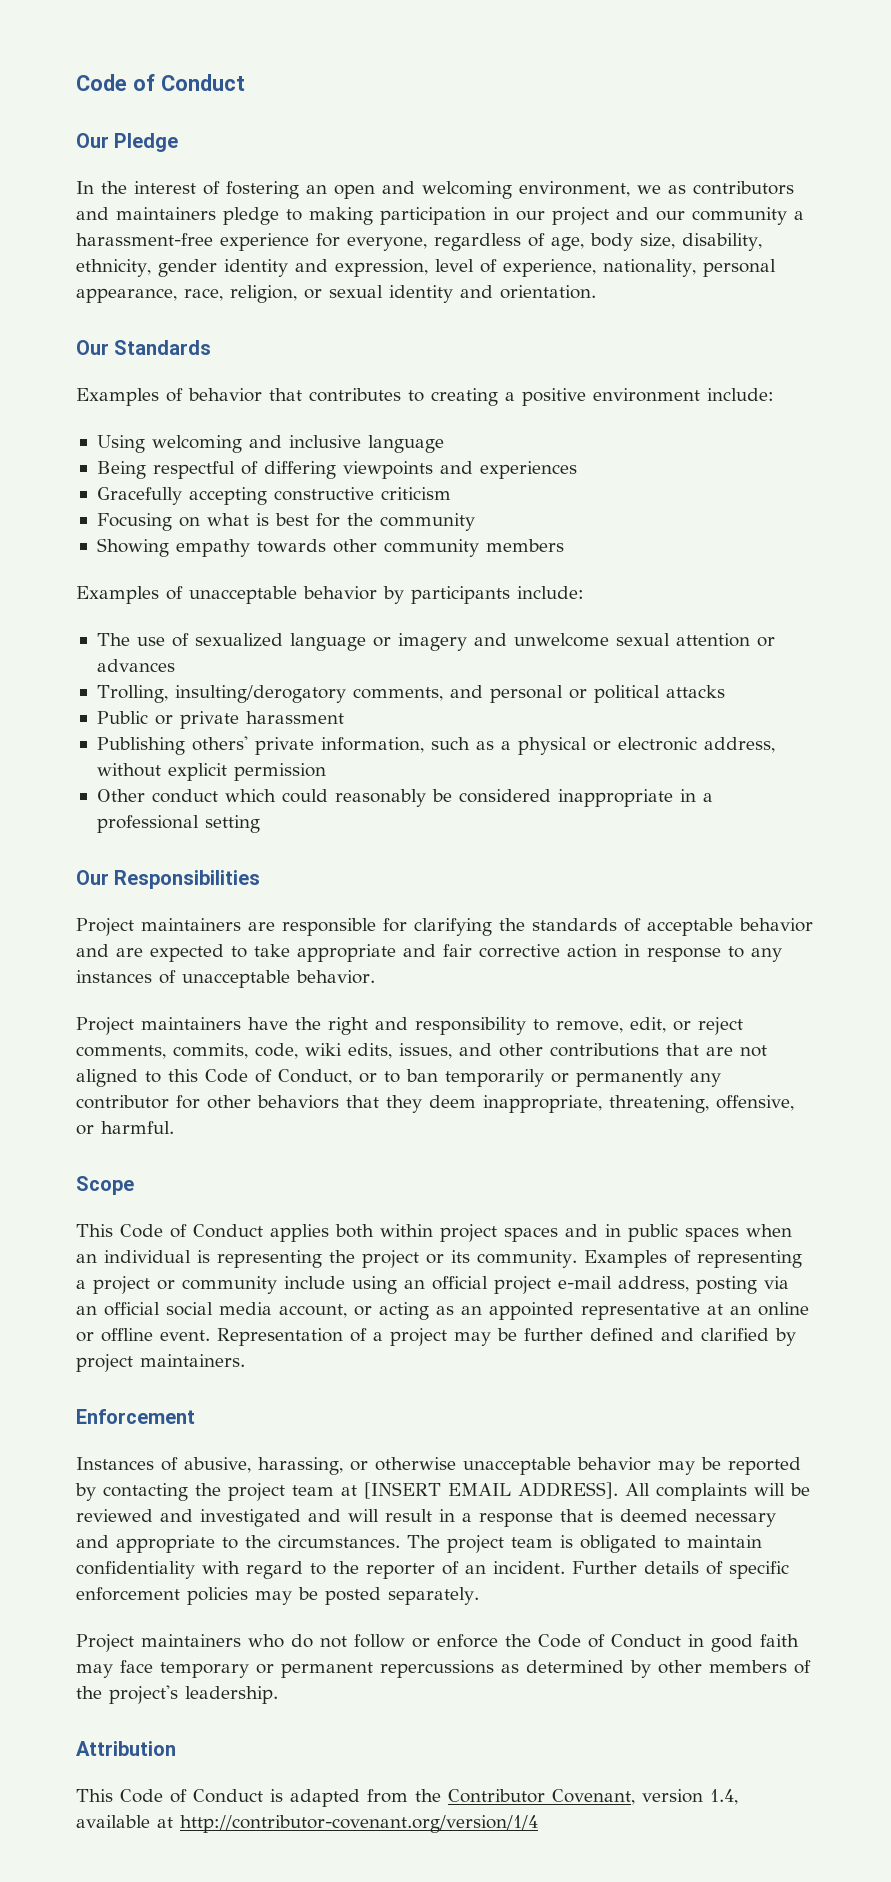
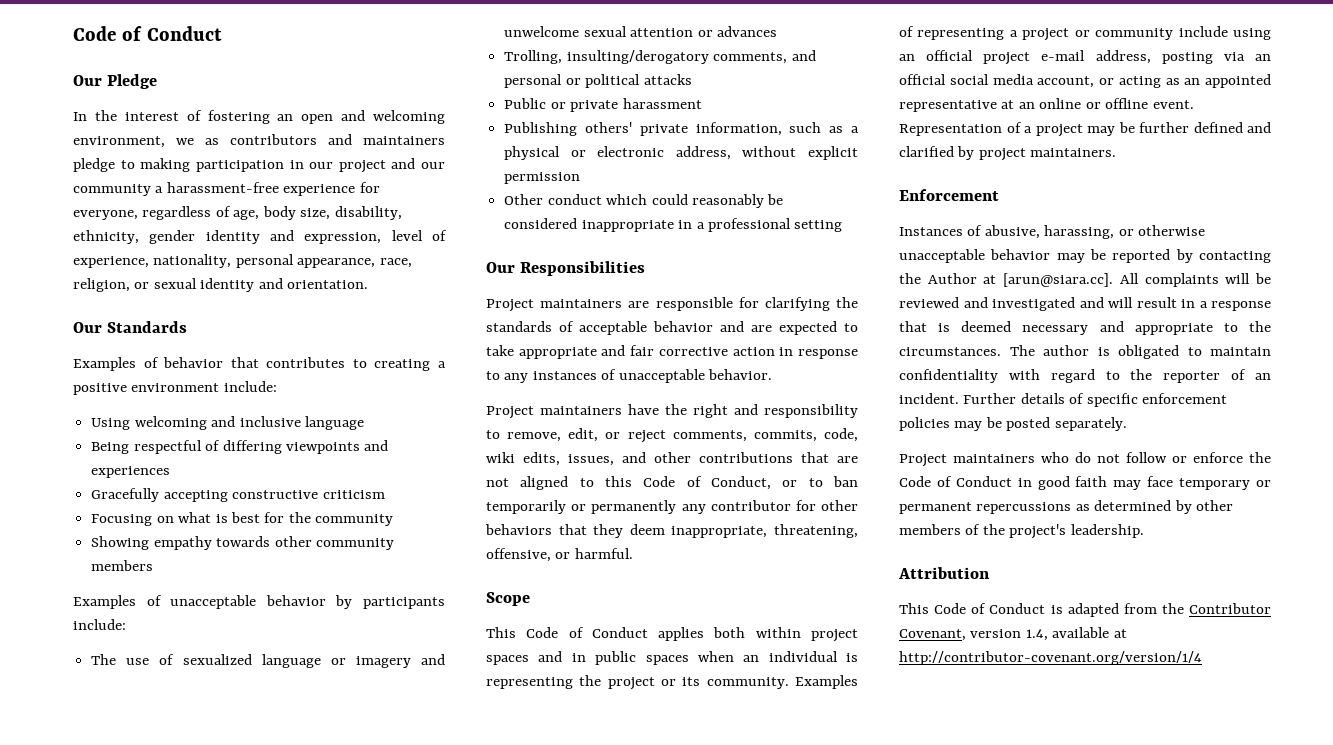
- Instances of abusive, harassing, or otherwise unacceptable behavior may be reported by contacting the project team at [INSERT EMAIL ADDRESS]. All complaints will be reviewed and investigated and will result in a response that is deemed necessary and appropriate to the circumstances.
+ Instances of abusive, harassing, or otherwise unacceptable behavior may be reported by contacting the Author at [arun@siara.cc]. All complaints will be reviewed and investigated and will result in a response that is deemed necessary and appropriate to the circumstances.
- The project team is obligated to maintain confidentiality with regard to the reporter of an incident.
+ The author is obligated to maintain confidentiality with regard to the reporter of an incident.

